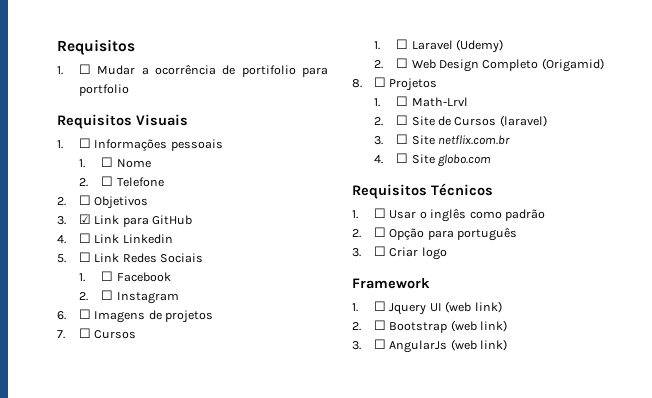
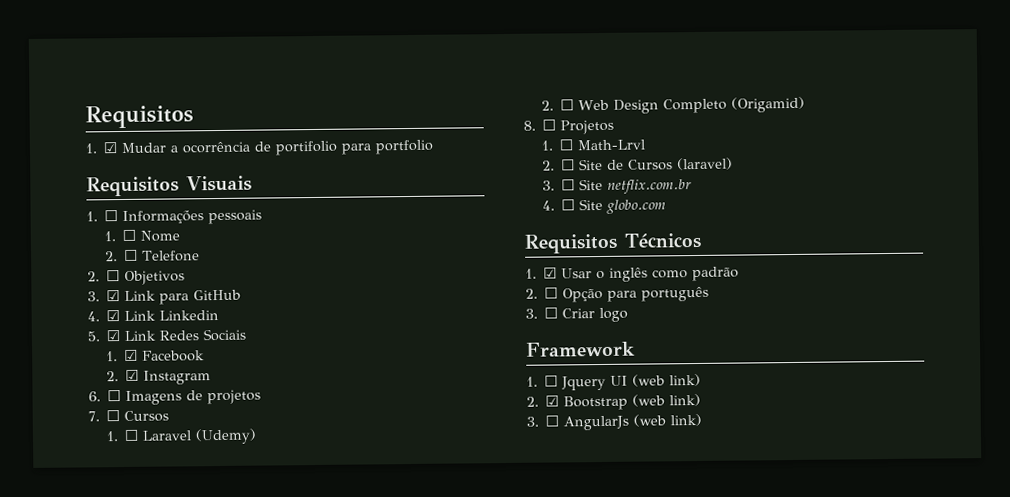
- 1. ☐ Mudar a ocorrência de portifolio para portfolio
+ 1. ☑ Mudar a ocorrência de portifolio para portfolio
- 4. ☐ Link Linkedin
+ 4. ☑ Link Linkedin
- 5. ☐ Link Redes Sociais
+ 5. ☑ Link Redes Sociais
- 1. ☐ Facebook
+ 1. ☑ Facebook
- 2. ☐ Instagram
+ 2. ☑ Instagram
- 1. ☐ Usar o inglês como padrão
+ 1. ☑ Usar o inglês como padrão
- 2. ☐ Bootstrap (web link)
+ 2. ☑ Bootstrap (web link)

